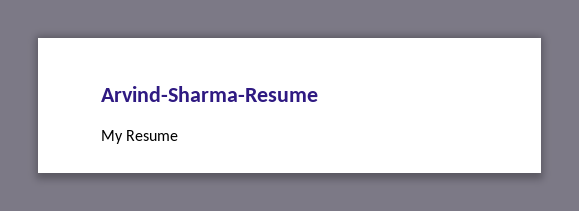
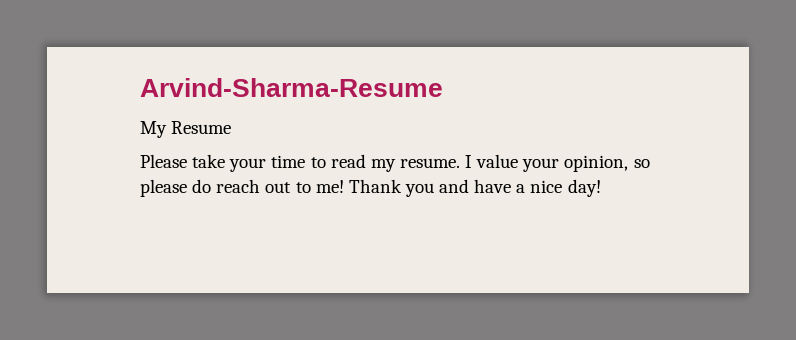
+ Please take your time to read my resume. I value your opinion, so please do reach out to me! Thank you and have a nice day!

